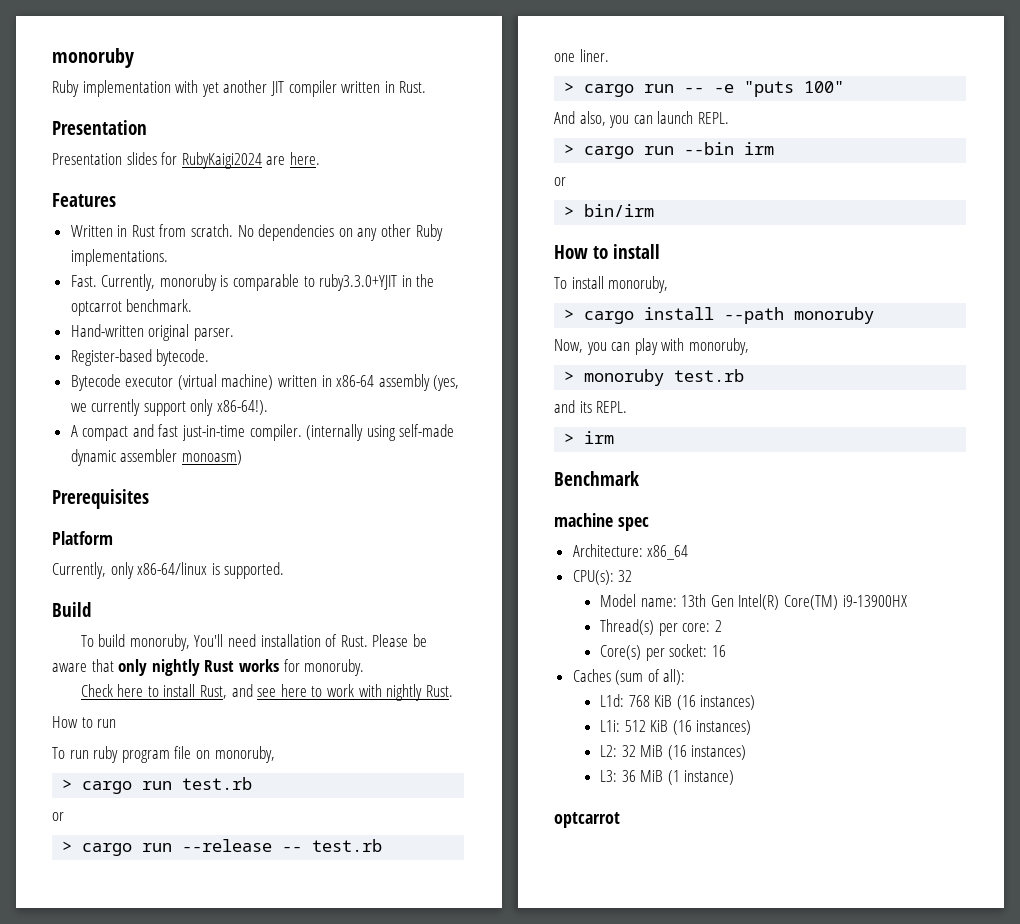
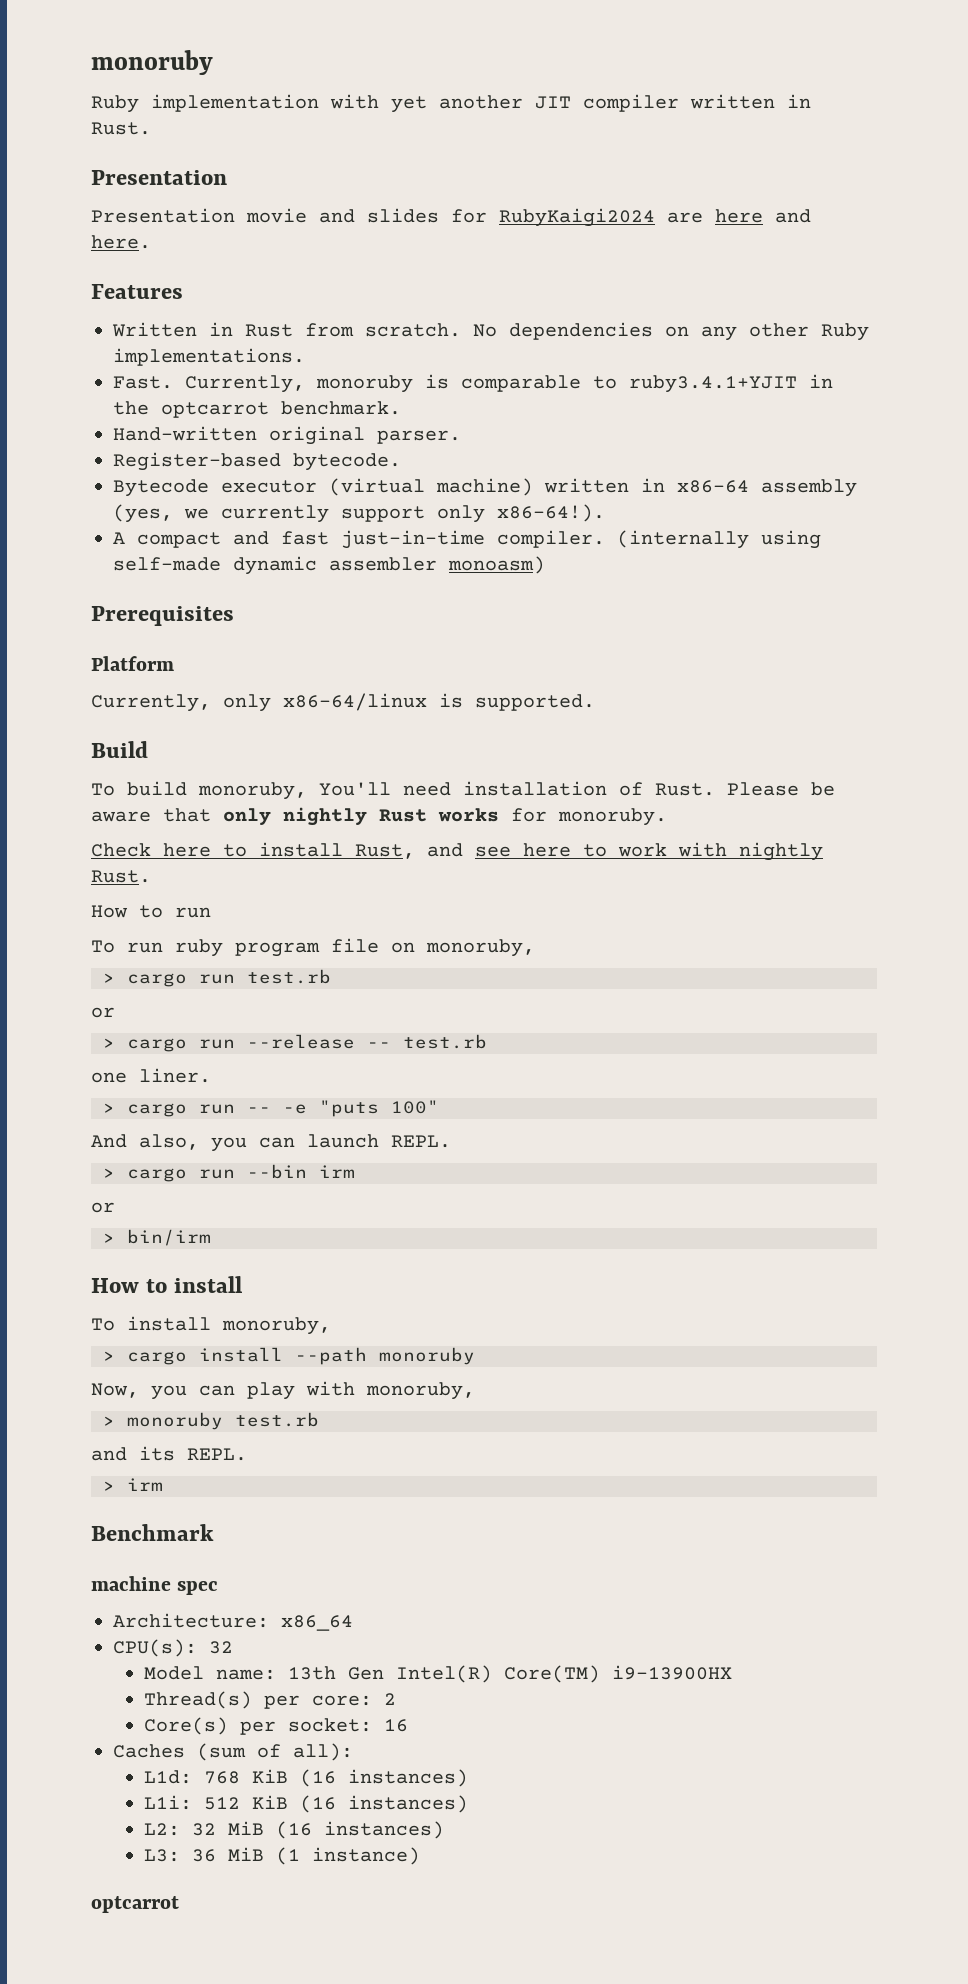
- Presentation slides for RubyKaigi2024 are here.
+ Presentation movie and slides for RubyKaigi2024 are here and here.
- Currently, monoruby is comparable to ruby3.3.0+YJIT in the optcarrot benchmark.
+ Currently, monoruby is comparable to ruby3.4.1+YJIT in the optcarrot benchmark.

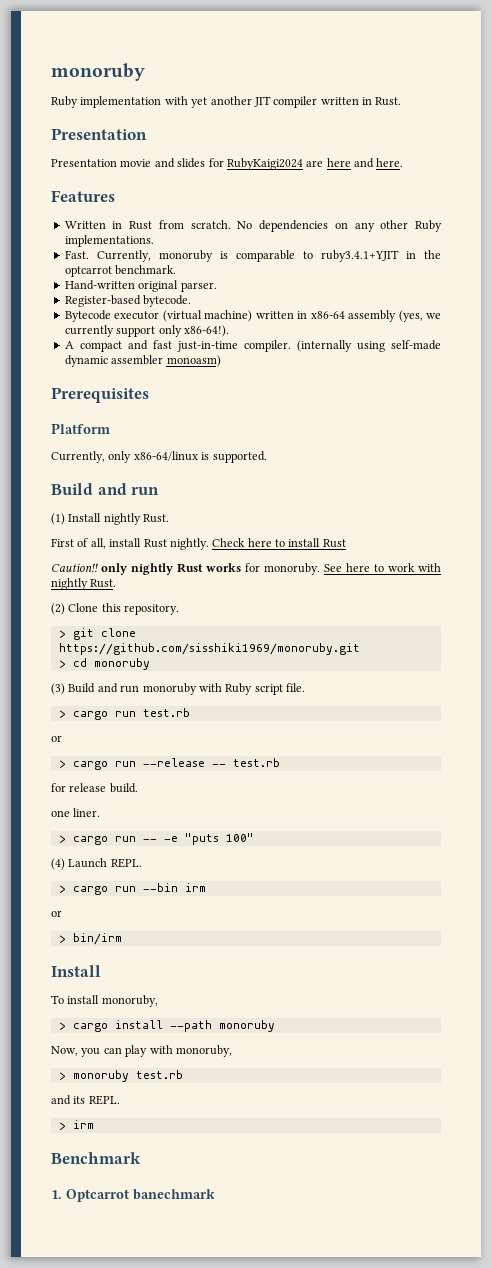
  Currently, only x86-64/linux is supported.
- Build
- To build monoruby, You'll need installation of Rust. Please be aware that only nightly Rust works for monoruby.
- Check here to install Rust, and see here to work with nightly Rust.
+ Build and run
+ (1) Install nightly Rust.
+ First of all, install Rust nightly. Check here to install Rust
+ Caution!! only nightly Rust works for monoruby. See here to work with nightly Rust.
- How to run
- To run ruby program file on monoruby,
+ (2) Clone this repository.
+ > git clone https://github.com/sisshiki1969/monoruby.git
+ > cd monoruby
+ (3) Build and run monoruby with Ruby script file.
+ for release build.
- And also, you can launch REPL.
+ (4) Launch REPL.
  > bin/irm
- How to install
+ Install
- machine spec
- Architecture: x86_64
- CPU(s): 32
- Model name: 13th Gen Intel(R) Core(TM) i9-13900HX
- Thread(s) per core: 2
- Core(s) per socket: 16
- Caches (sum of all):
- L1d: 768 KiB (16 instances)
- L1i: 512 KiB (16 instances)
- L2: 32 MiB (16 instances)
- L3: 36 MiB (1 instance)
- optcarrot
+ 1. Optcarrot banechmark

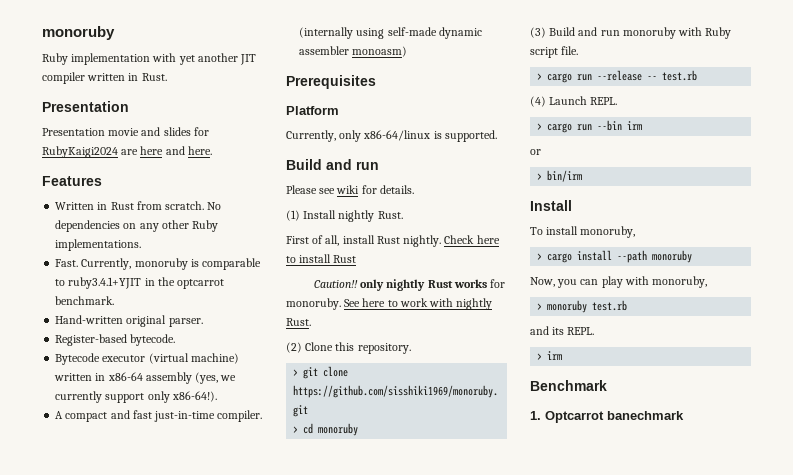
+ Please see wiki for details.
- > cargo run test.rb
- or
- for release build.
- one liner.
- > cargo run -- -e "puts 100"

